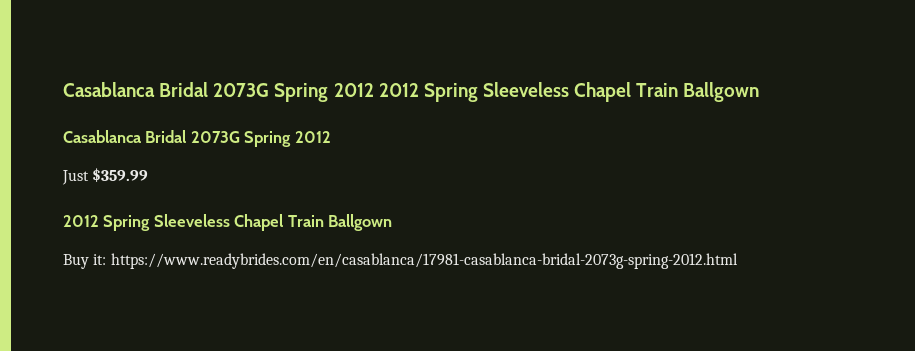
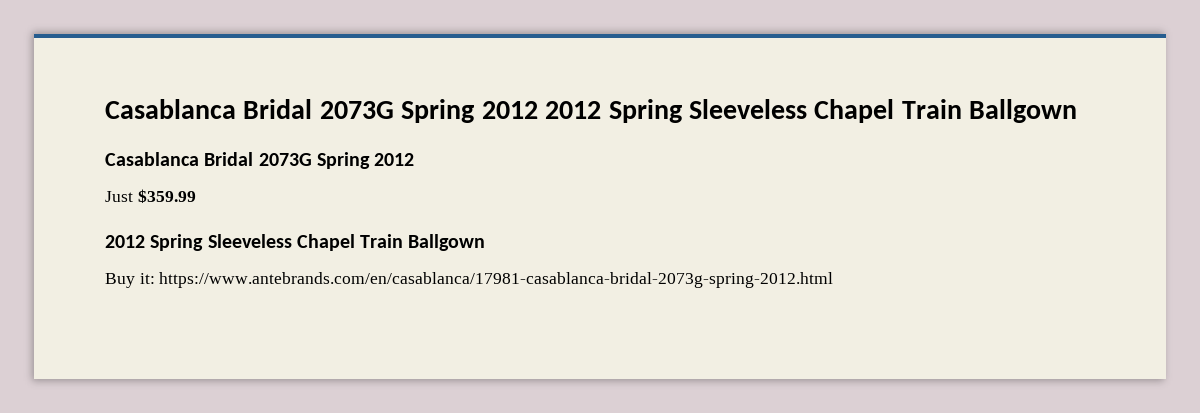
- Buy it: https://www.readybrides.com/en/casablanca/17981-casablanca-bridal-2073g-spring-2012.html
+ Buy it: https://www.antebrands.com/en/casablanca/17981-casablanca-bridal-2073g-spring-2012.html

